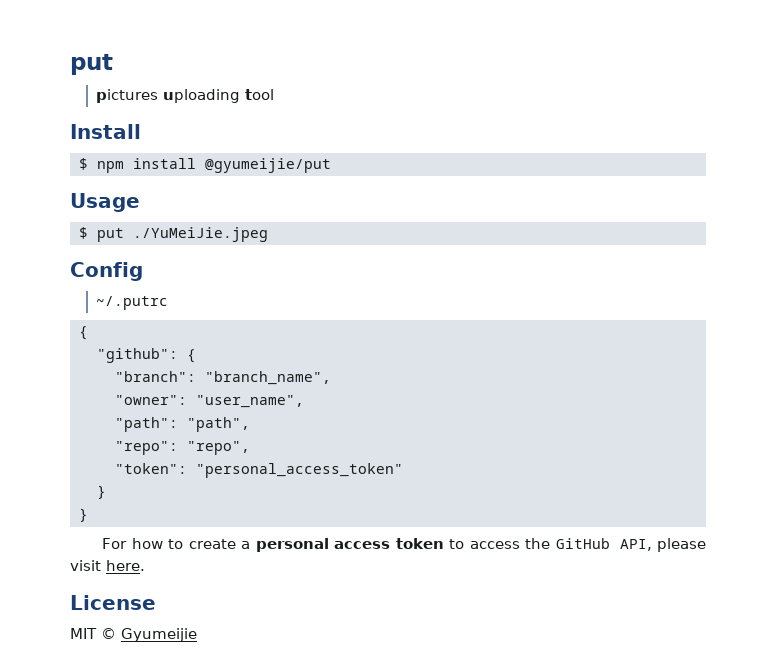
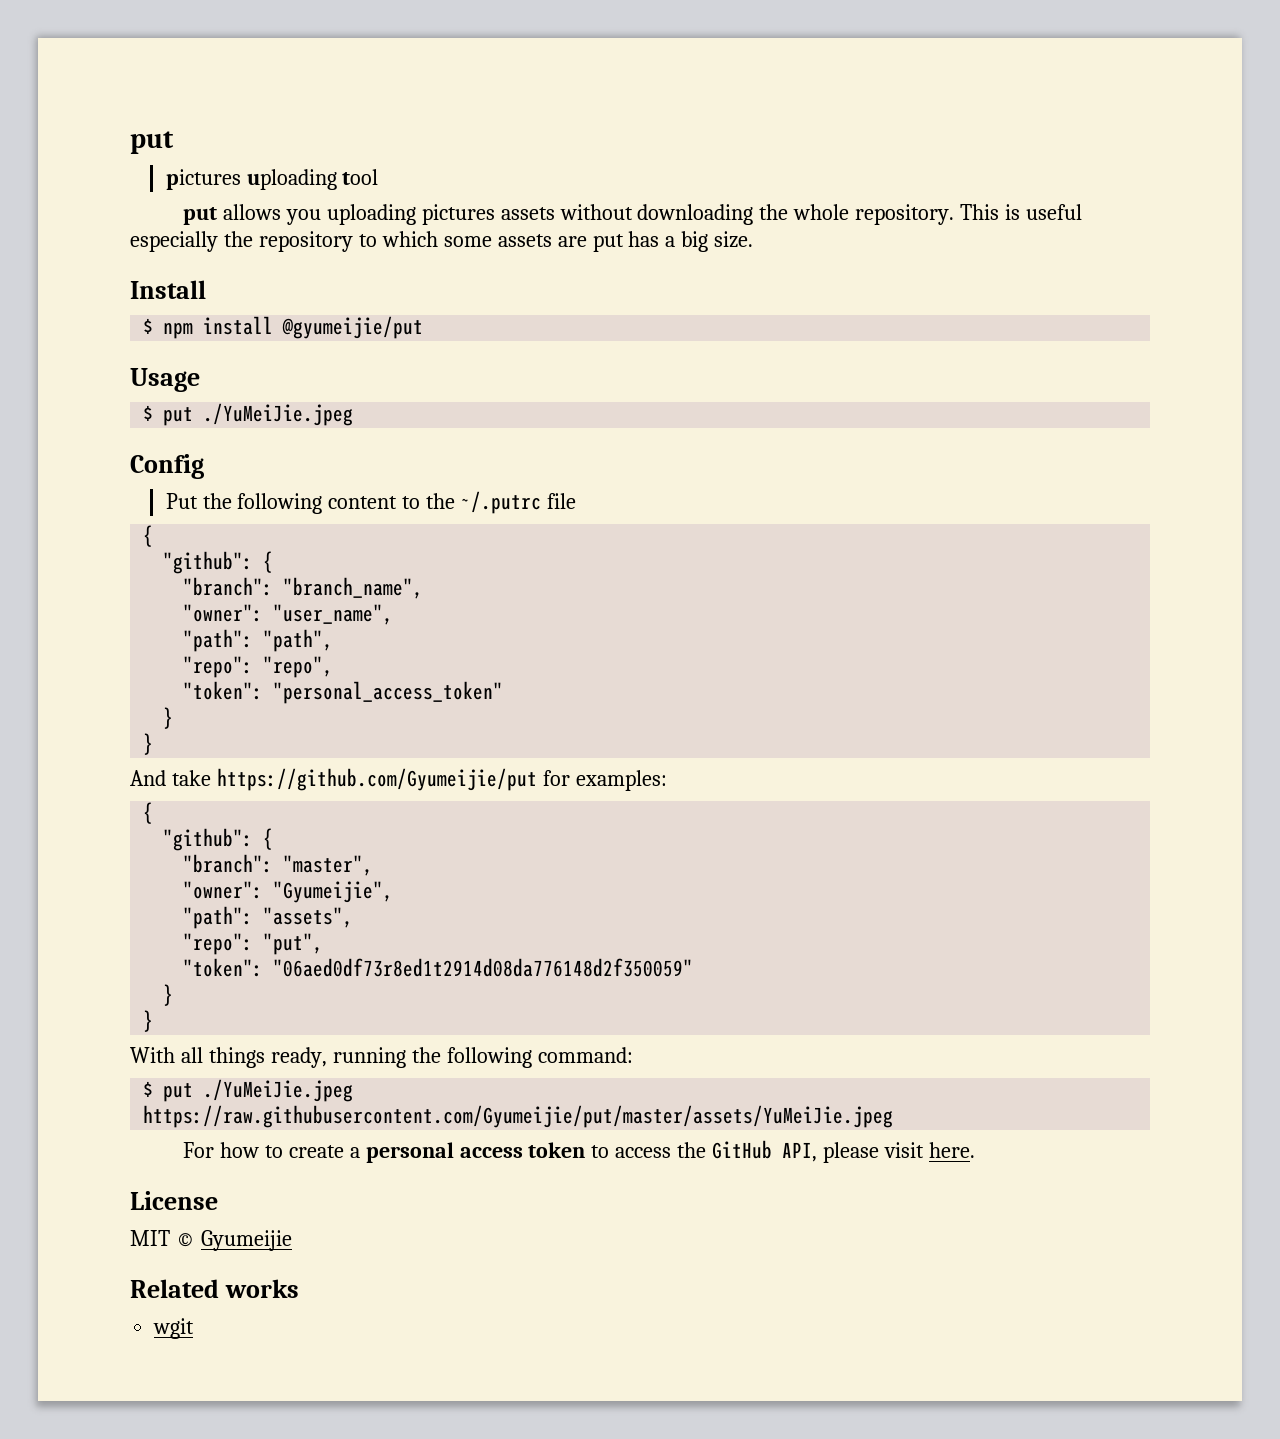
+ put allows you uploading pictures assets without downloading the whole repository. This is useful especially the repository to which some assets are put has a big size.
- ~/.putrc
+ Put the following content to the ~/.putrc file
+ And take https://github.com/Gyumeijie/put for examples:
+ {
+ "github": {
+ "branch": "master",
+ "owner": "Gyumeijie",
+ "path": "assets",
+ "repo": "put",
+ "token": "06aed0df73r8ed1t2914d08da776148d2f350059"
+ }
+ }
+ With all things ready, running the following command:
+ $ put ./YuMeiJie.jpeg
+ https://raw.githubusercontent.com/Gyumeijie/put/master/assets/YuMeiJie.jpeg
+ Related works
+ wgit

